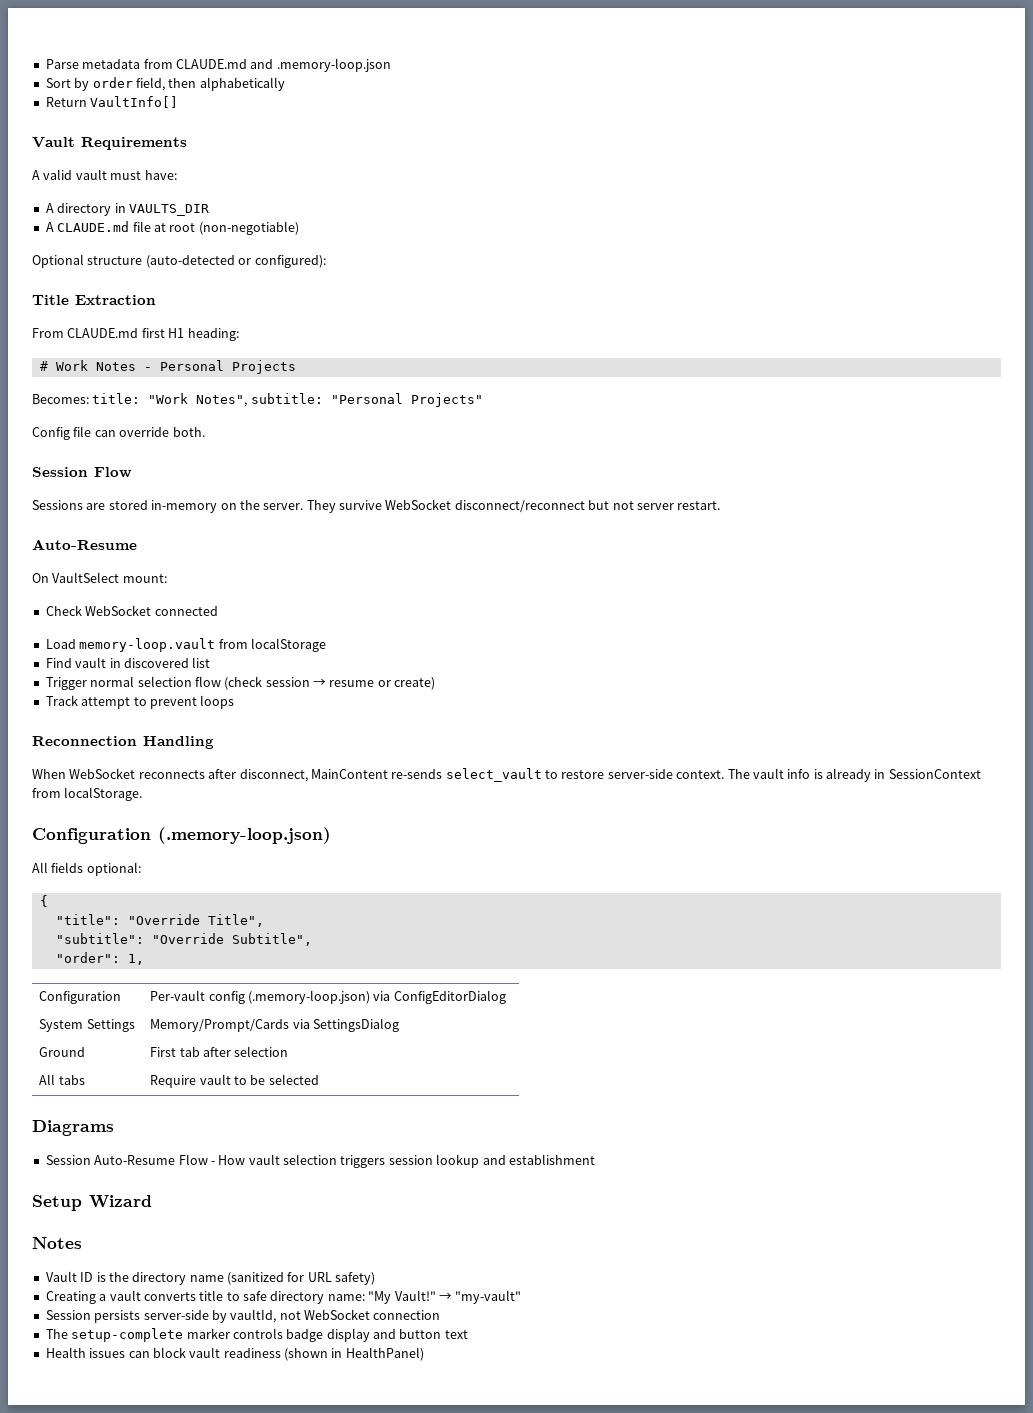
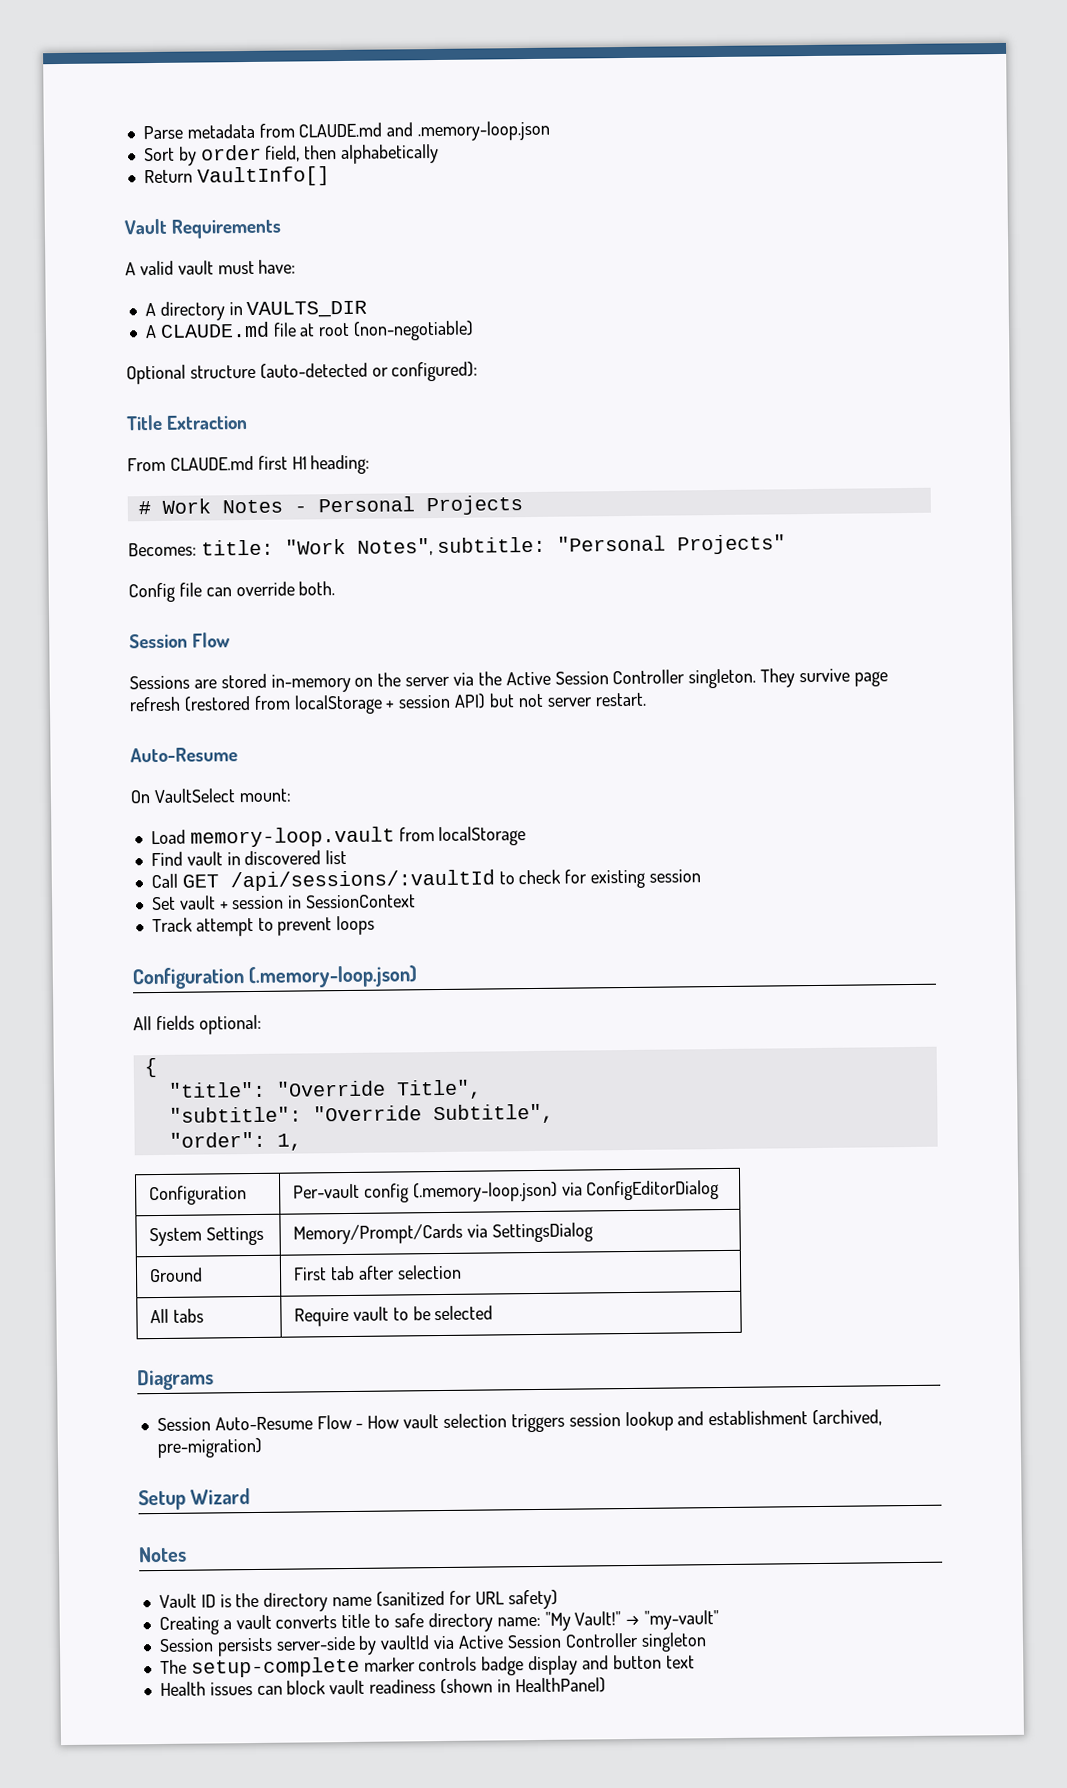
- Sessions are stored in-memory on the server. They survive WebSocket disconnect/reconnect but not server restart.
+ Sessions are stored in-memory on the server via the Active Session Controller singleton. They survive page refresh (restored from localStorage + session API) but not server restart.
- Check WebSocket connected
- Trigger normal selection flow (check session → resume or create)
+ Call GET /api/sessions/:vaultId to check for existing session
+ Set vault + session in SessionContext
- Reconnection Handling
- When WebSocket reconnects after disconnect, MainContent re-sends select_vault to restore server-side context. The vault info is already in SessionContext from localStorage.
- Session Auto-Resume Flow - How vault selection triggers session lookup and establishment
+ Session Auto-Resume Flow - How vault selection triggers session lookup and establishment (archived, pre-migration)
- Session persists server-side by vaultId, not WebSocket connection
+ Session persists server-side by vaultId via Active Session Controller singleton

